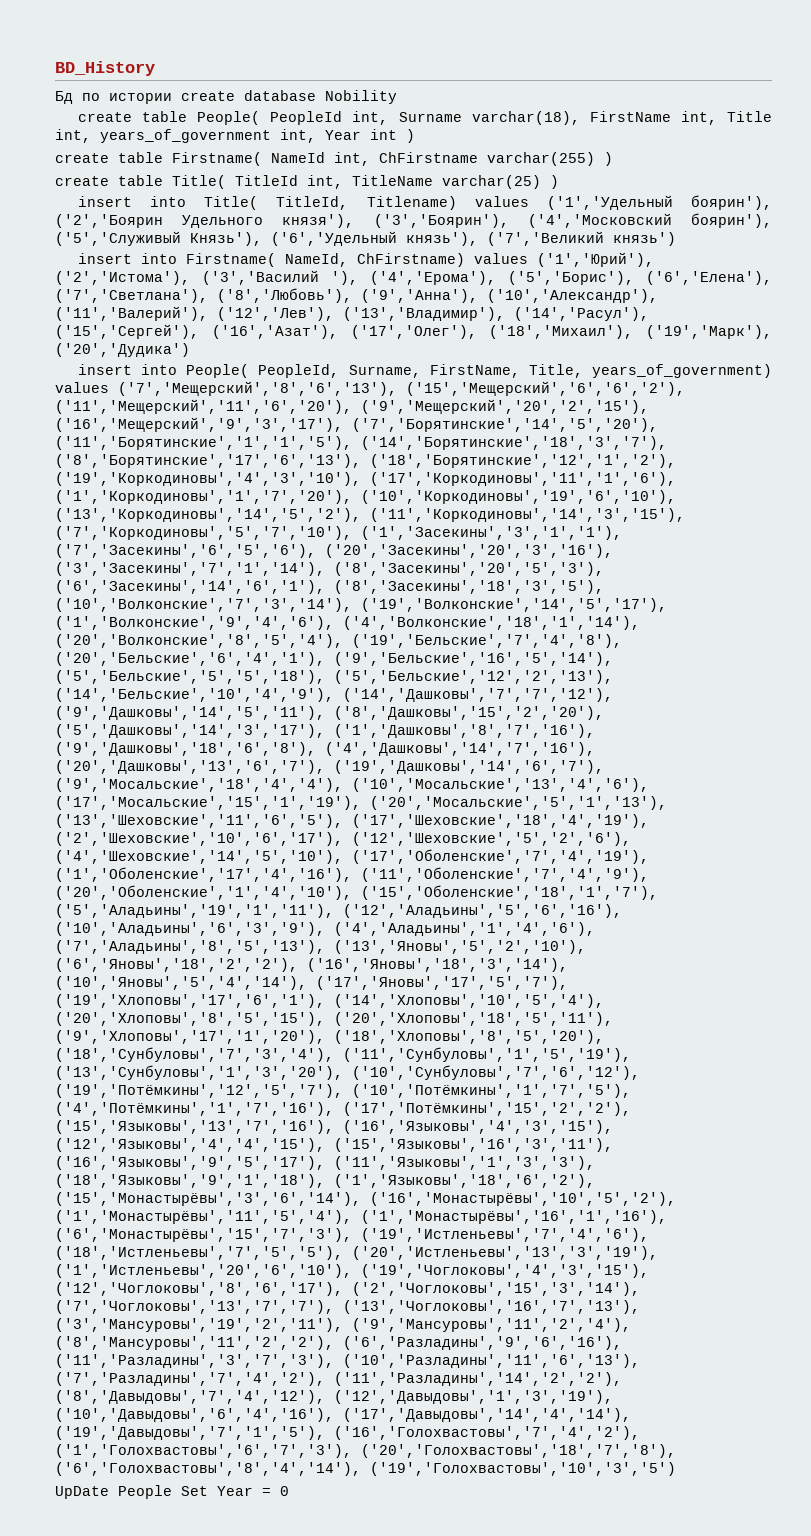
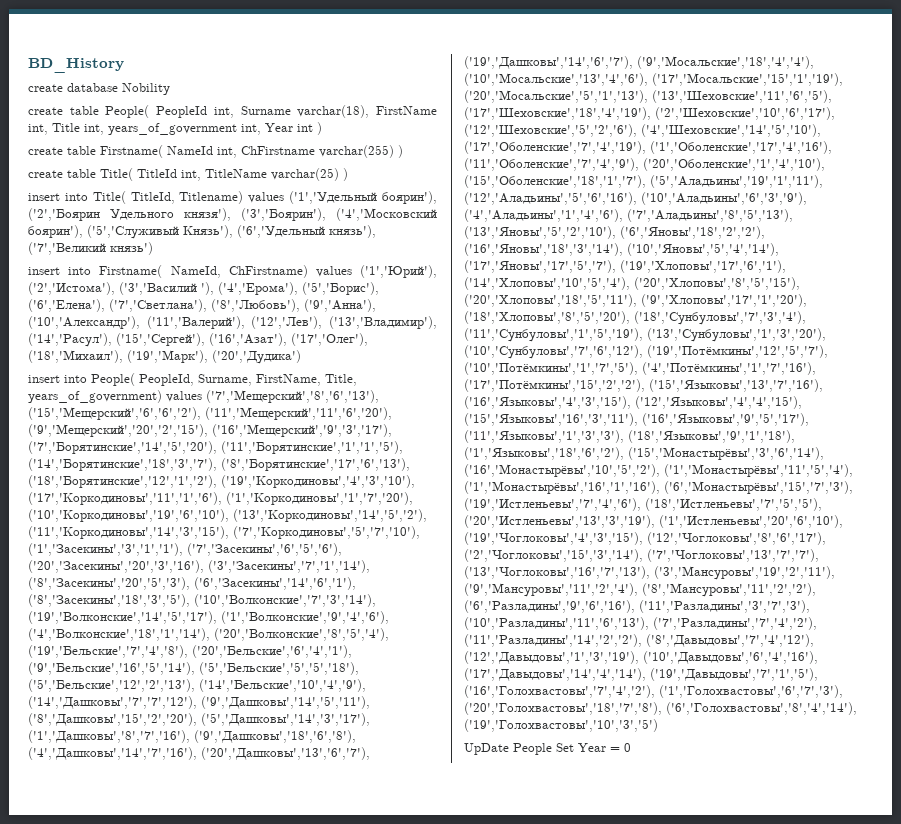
- Бд по истории create database Nobility
+ create database Nobility

